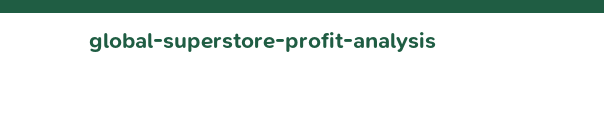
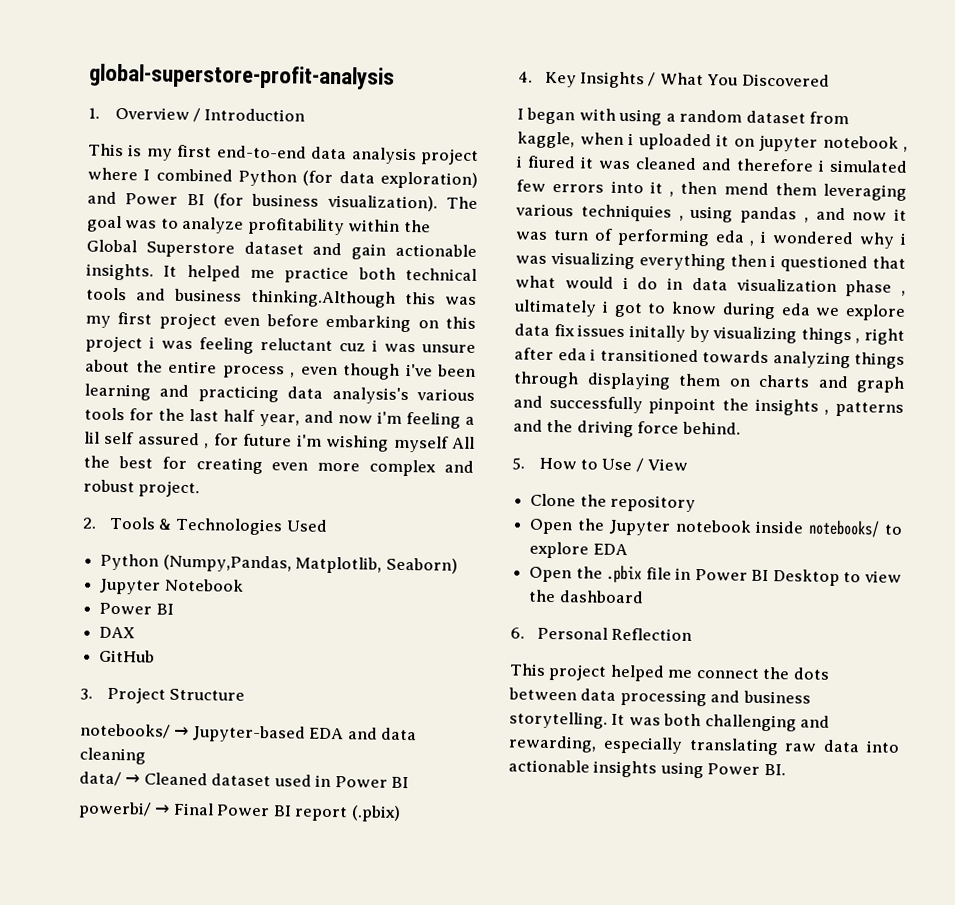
+ 1. Overview / Introduction
+ This is my first end-to-end data analysis project where I combined Python (for data exploration) and Power BI (for business visualization). The goal was to analyze profitability within the Global Superstore dataset and gain actionable insights. It helped me practice both technical tools and business thinking.Although this was my first project even before embarking on this project i was feeling reluctant cuz i was unsure about the entire process , even though i've been learning and practicing data analysis's various tools for the last half year, and now i'm feeling a lil self assured , for future i'm wishing myself All the best for creating even more complex and robust project.
+ 2. Tools & Technologies Used
+ Python (Numpy,Pandas, Matplotlib, Seaborn)
+ Jupyter Notebook
+ Power BI
+ DAX
+ GitHub
+ 3. Project Structure
+ notebooks/ → Jupyter-based EDA and data cleaning
+ data/ → Cleaned dataset used in Power BI
+ powerbi/ → Final Power BI report (.pbix)
+ 4. Key Insights / What You Discovered
+ I began with using a random dataset from kaggle, when i uploaded it on jupyter notebook , i fiured it was cleaned and therefore i simulated few errors into it , then mend them leveraging various techniquies , using pandas , and now it was turn of performing eda , i wondered why i was visualizing everything then i questioned that what would i do in data visualization phase , ultimately i got to know during eda we explore data fix issues initally by visualizing things , right after eda i transitioned towards analyzing things through displaying them on charts and graph and successfully pinpoint the insights , patterns and the driving force behind.
+ 5. How to Use / View
+ Clone the repository
+ Open the Jupyter notebook inside notebooks/ to explore EDA
+ Open the .pbix file in Power BI Desktop to view the dashboard
+ 6. Personal Reflection
+ This project helped me connect the dots between data processing and business storytelling. It was both challenging and rewarding, especially translating raw data into actionable insights using Power BI.

